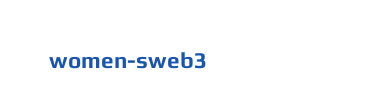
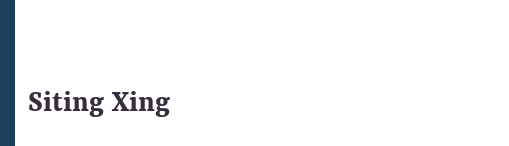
- women-sweb3
+ Siting Xing

